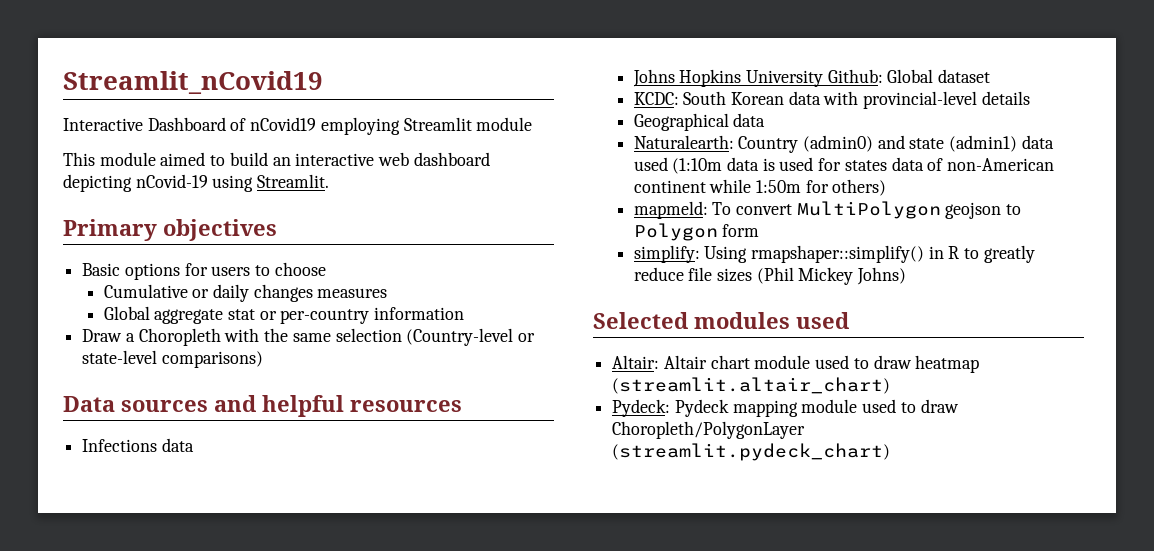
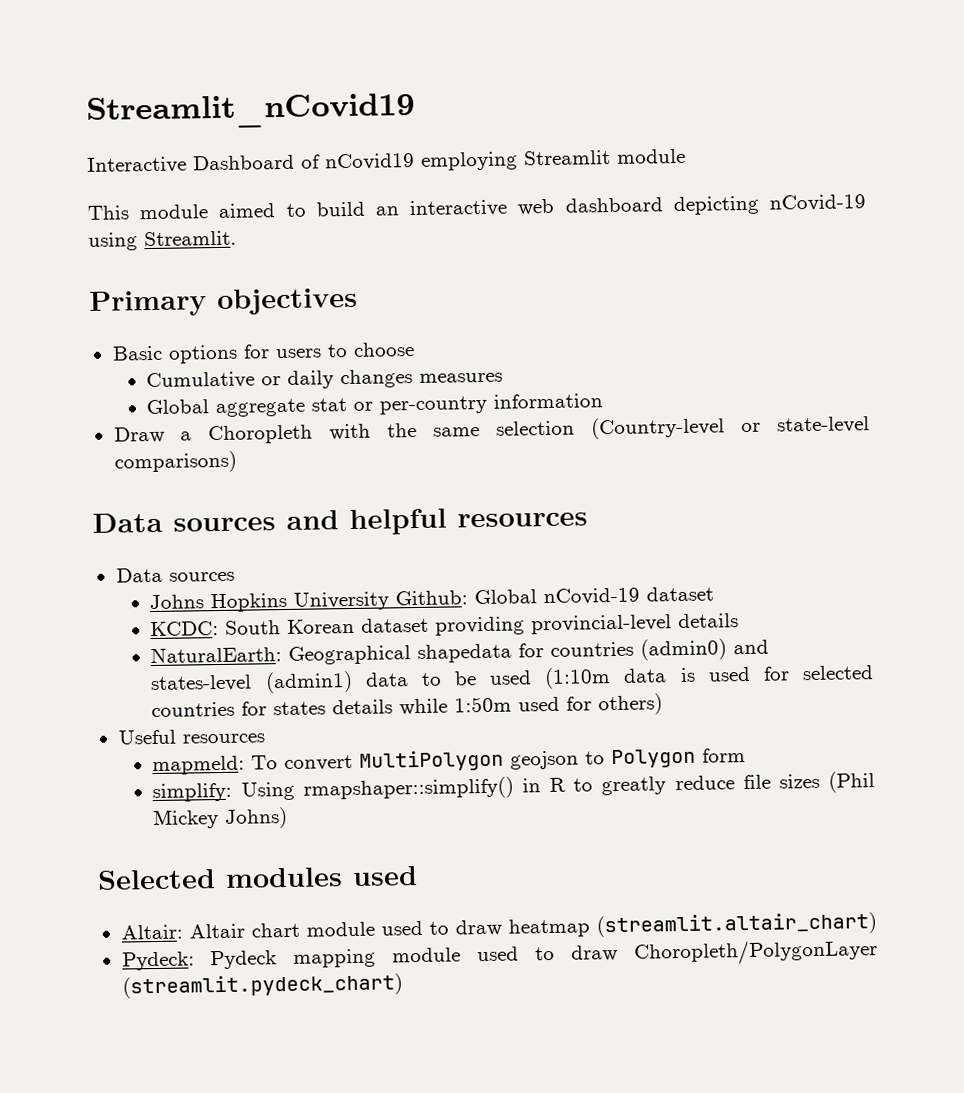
  Data sources and helpful resources
- Infections data
+ Data sources
- Johns Hopkins University Github: Global dataset
+ Johns Hopkins University Github: Global nCovid-19 dataset
- KCDC: South Korean data with provincial-level details
+ KCDC: South Korean dataset providing provincial-level details
- Geographical data
- Naturalearth: Country (admin0) and state (admin1) data used (1:10m data is used for states data of non-American continent while 1:50m for others)
+ NaturalEarth: Geographical shapedata for countries (admin0) and states-level (admin1) data to be used (1:10m data is used for selected countries for states details while 1:50m used for others)
+ Useful resources

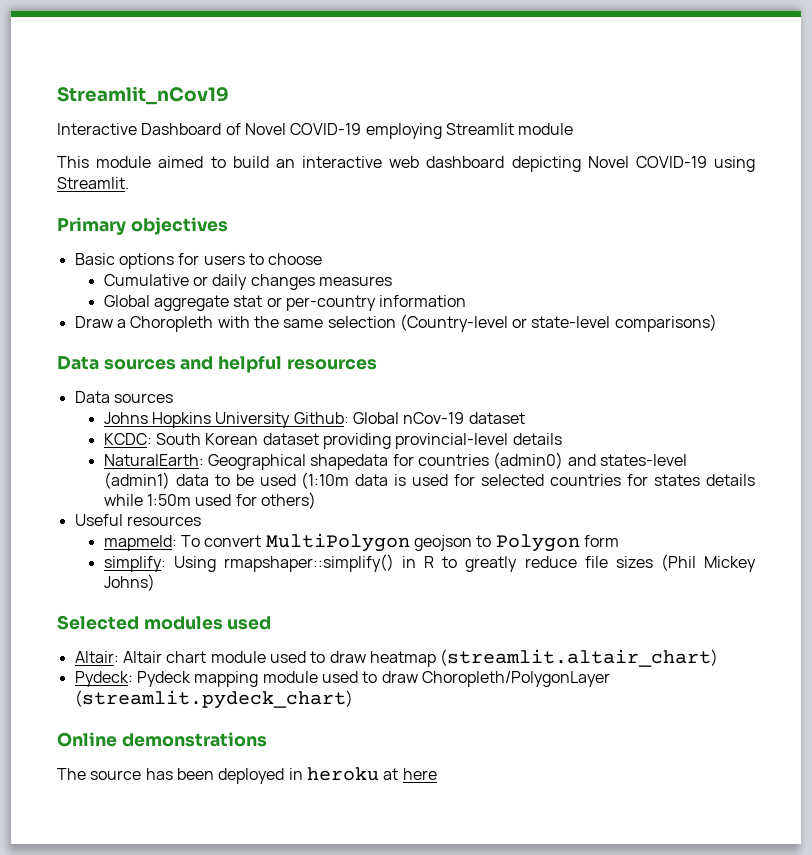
- Streamlit_nCovid19
+ Streamlit_nCov19
- Interactive Dashboard of nCovid19 employing Streamlit module
+ Interactive Dashboard of Novel COVID-19 employing Streamlit module
- This module aimed to build an interactive web dashboard depicting nCovid-19 using Streamlit.
+ This module aimed to build an interactive web dashboard depicting Novel COVID-19 using Streamlit.
- Johns Hopkins University Github: Global nCovid-19 dataset
+ Johns Hopkins University Github: Global nCov-19 dataset
+ Online demonstrations
+ The source has been deployed in heroku at here

